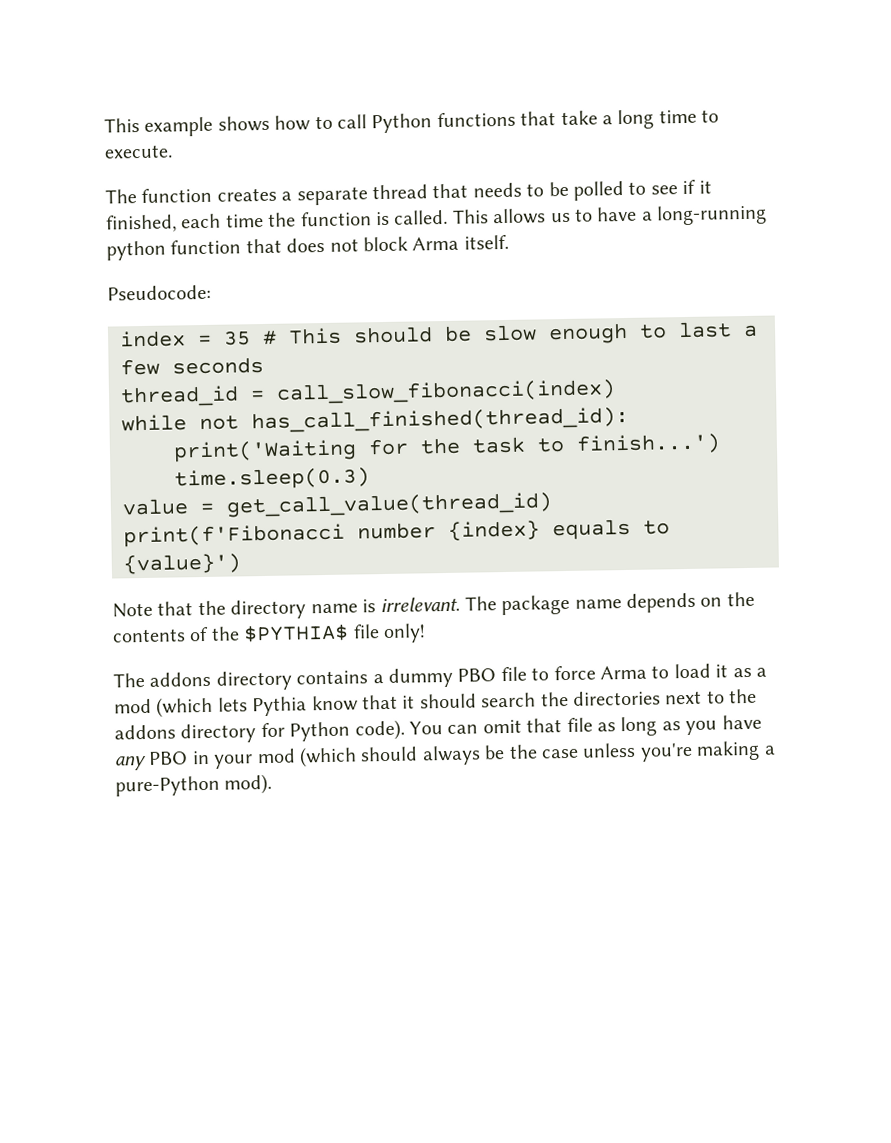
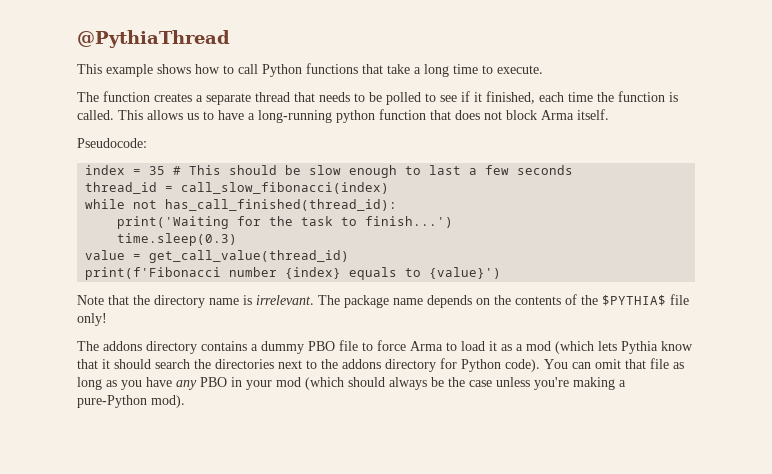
+ @PythiaThread

